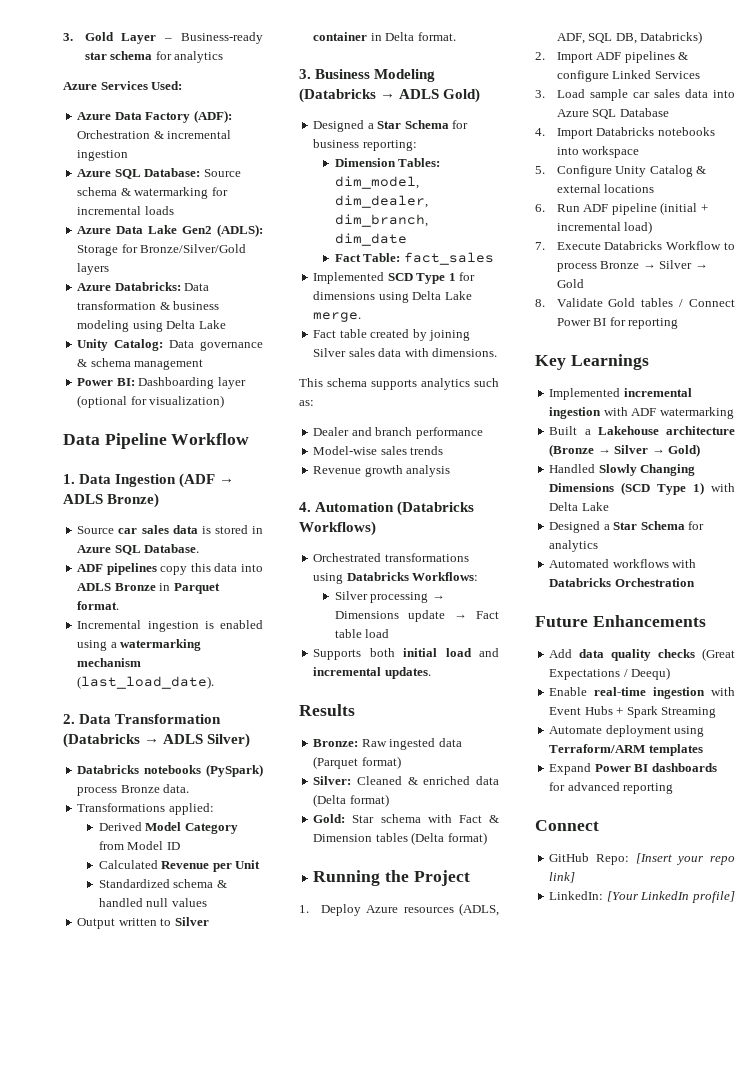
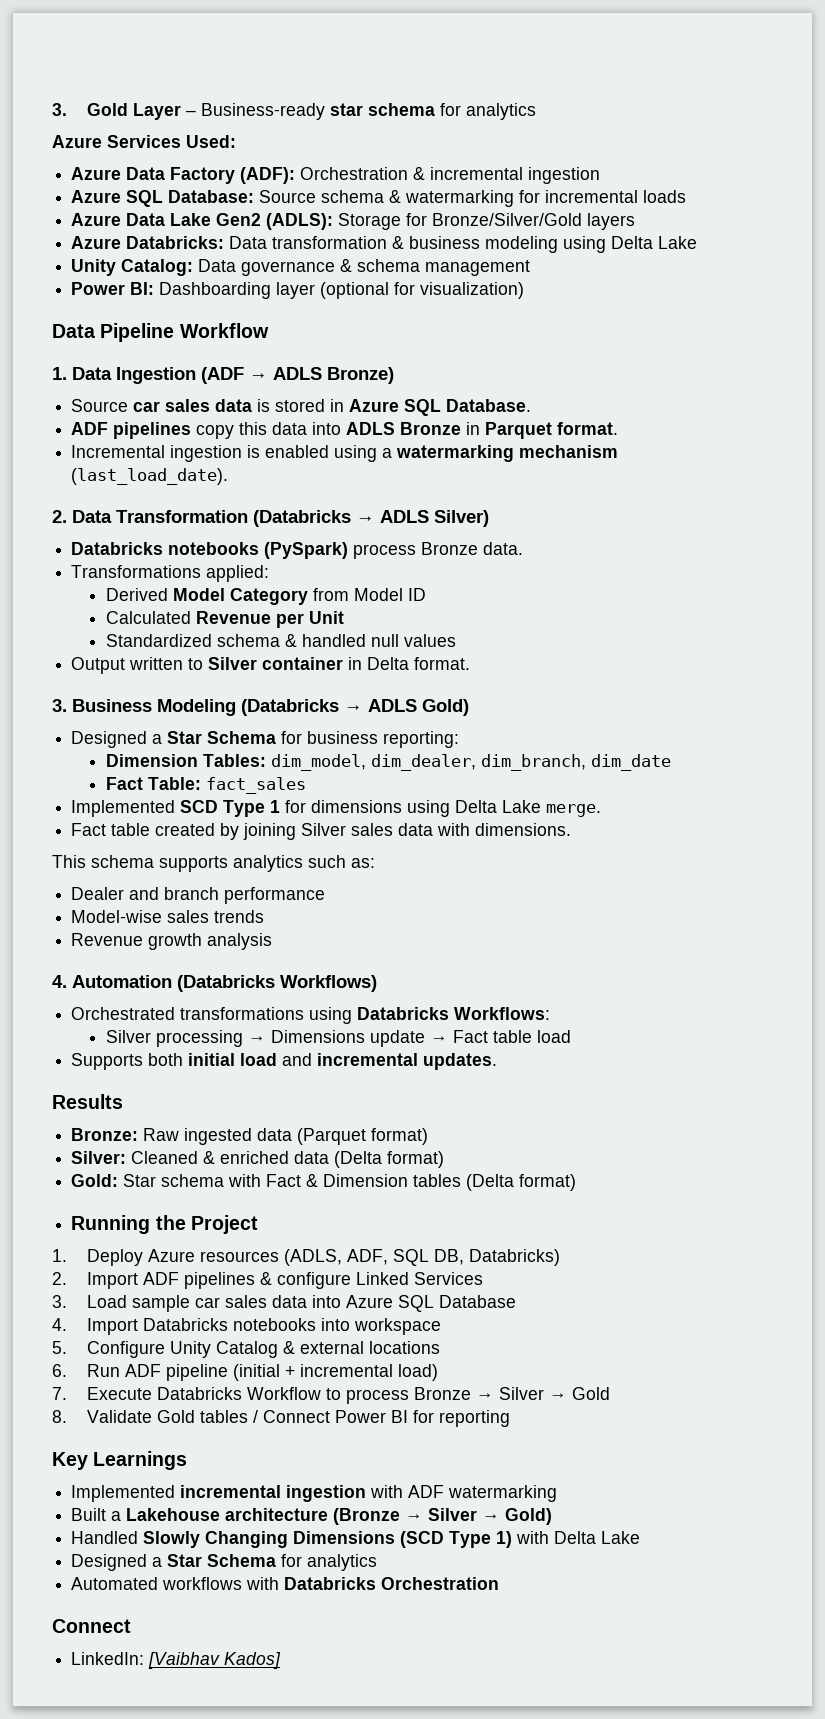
  Automated workflows with Databricks Orchestration
- Future Enhancements
- Add data quality checks (Great Expectations / Deequ)
- Enable real-time ingestion with Event Hubs + Spark Streaming
- Automate deployment using Terraform/ARM templates
- Expand Power BI dashboards for advanced reporting
  Connect
- GitHub Repo: [Insert your repo link]
- LinkedIn: [Your LinkedIn profile]
+ LinkedIn: [Vaibhav Kados]

